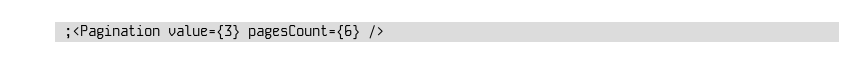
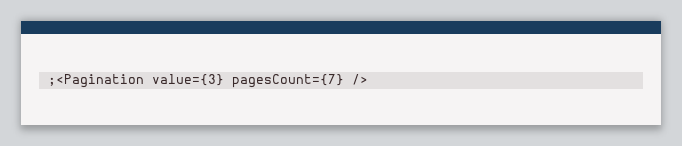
- ;<Pagination value={3} pagesCount={6} />
+ ;<Pagination value={3} pagesCount={7} />

